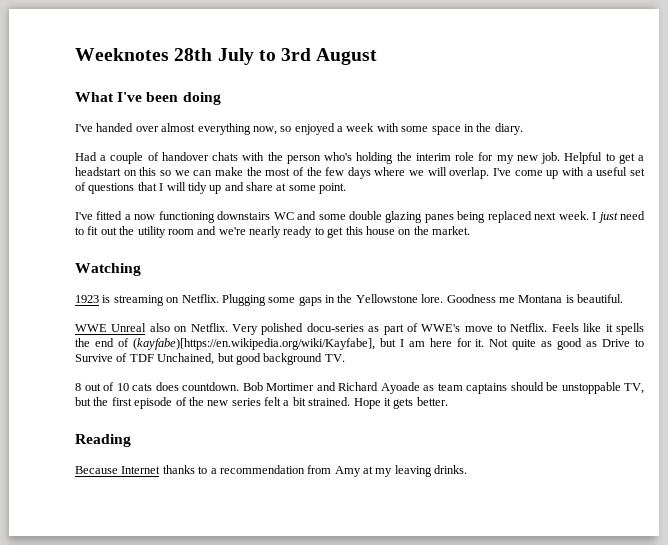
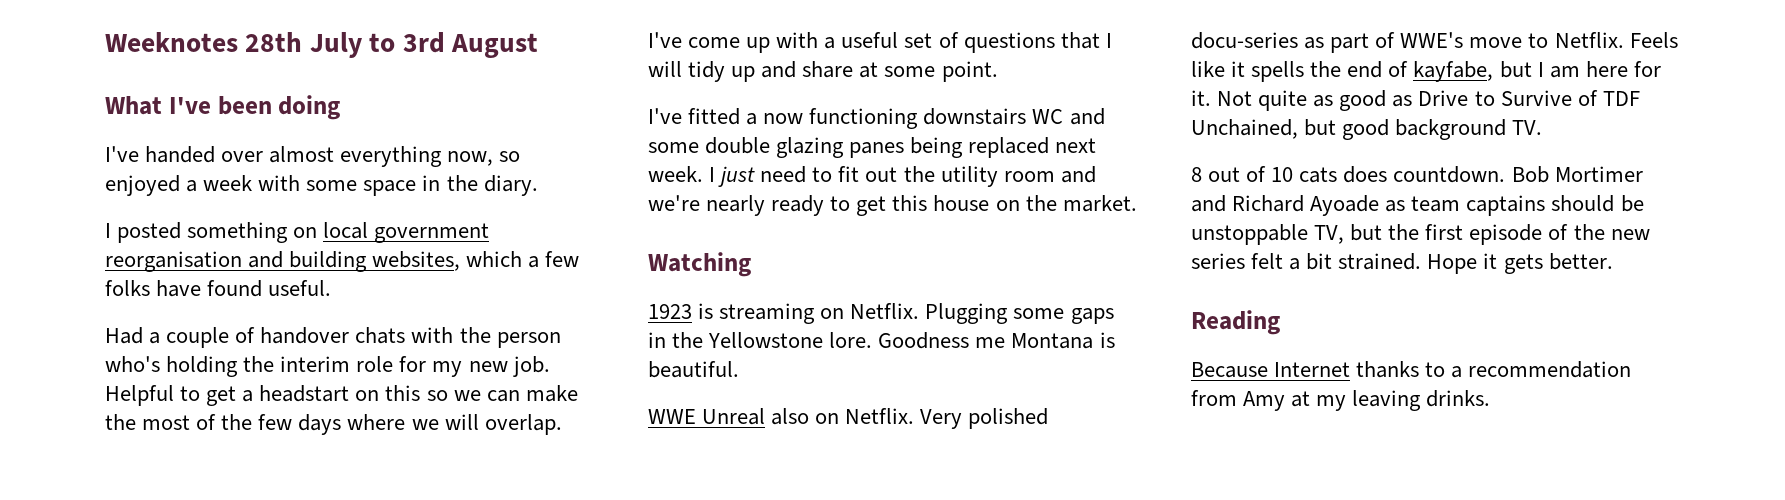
+ I posted something on local government reorganisation and building websites, which a few folks have found useful.
- Feels like it spells the end of (kayfabe)[https://en.wikipedia.org/wiki/Kayfabe], but I am here for it.
+ Feels like it spells the end of kayfabe, but I am here for it.

